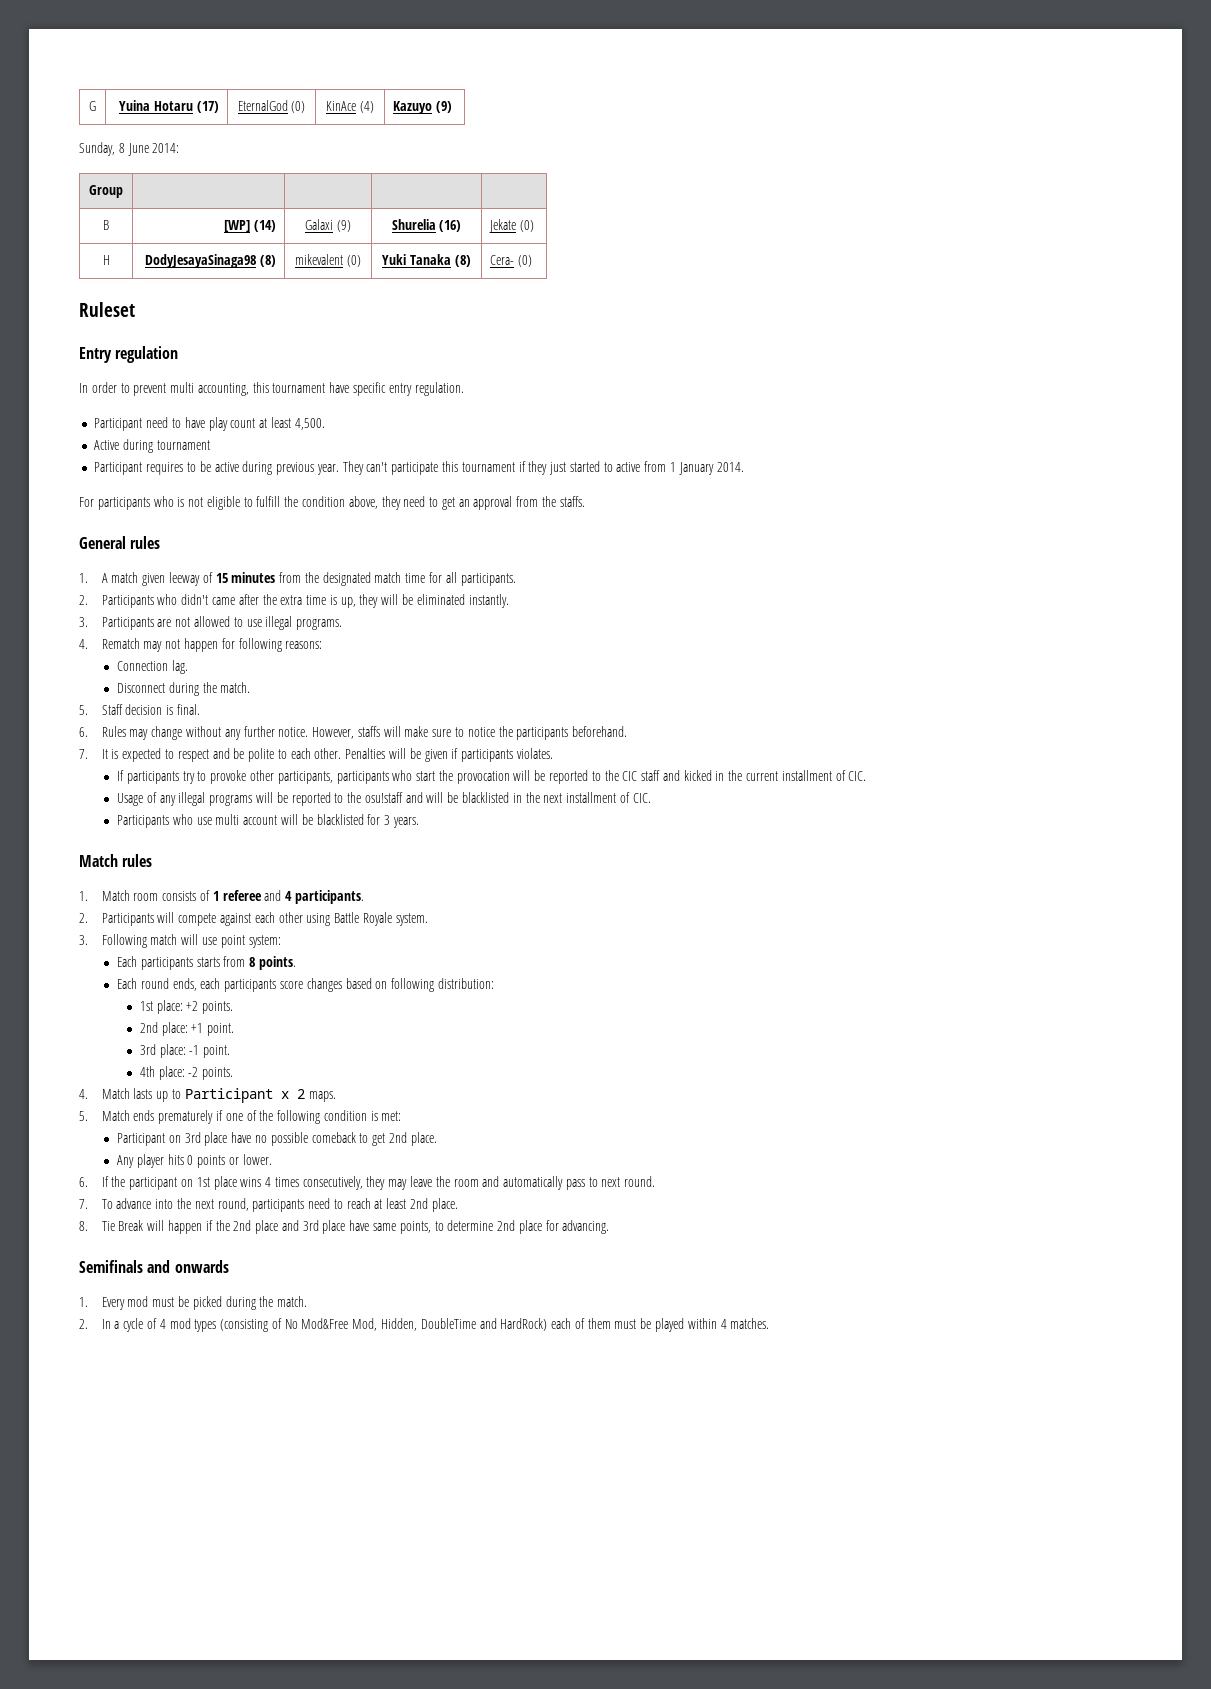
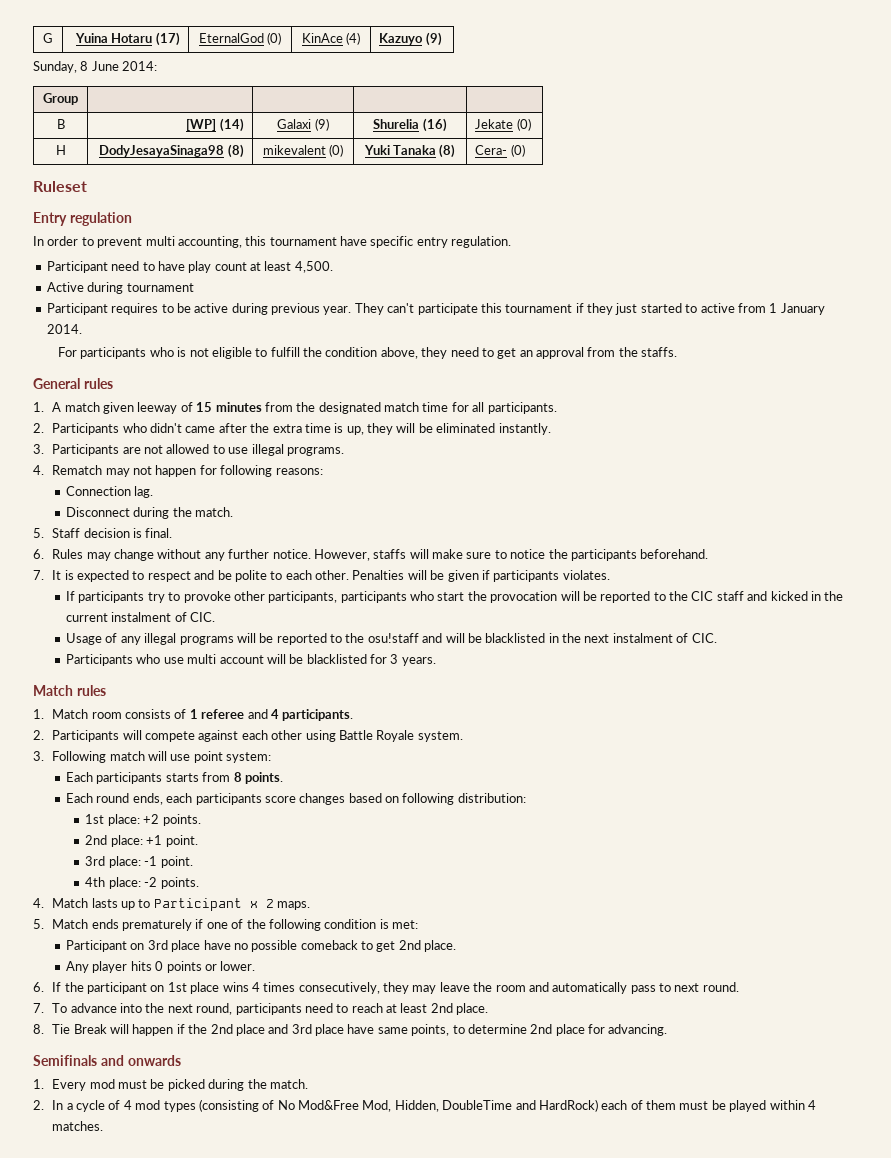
- If participants try to provoke other participants, participants who start the provocation will be reported to the CIC staff and kicked in the current installment of CIC.
+ If participants try to provoke other participants, participants who start the provocation will be reported to the CIC staff and kicked in the current instalment of CIC.
- Usage of any illegal programs will be reported to the osu!staff and will be blacklisted in the next installment of CIC.
+ Usage of any illegal programs will be reported to the osu!staff and will be blacklisted in the next instalment of CIC.

